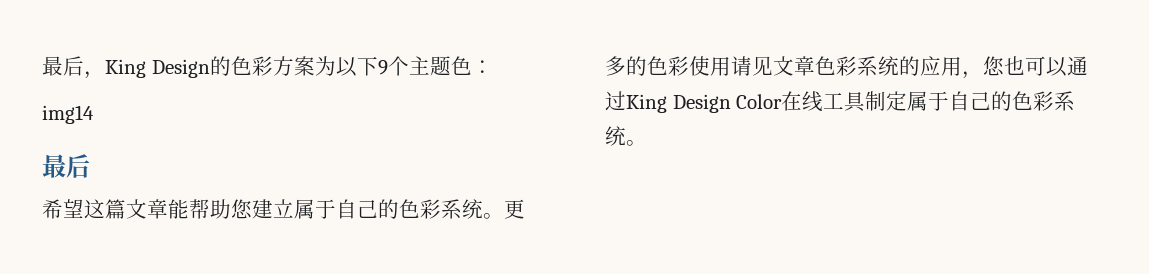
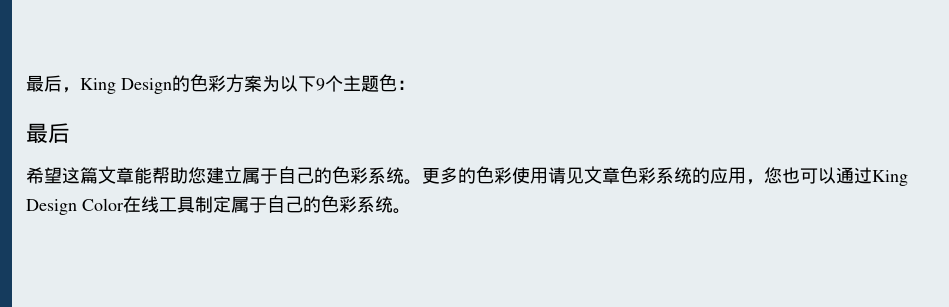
- img14

